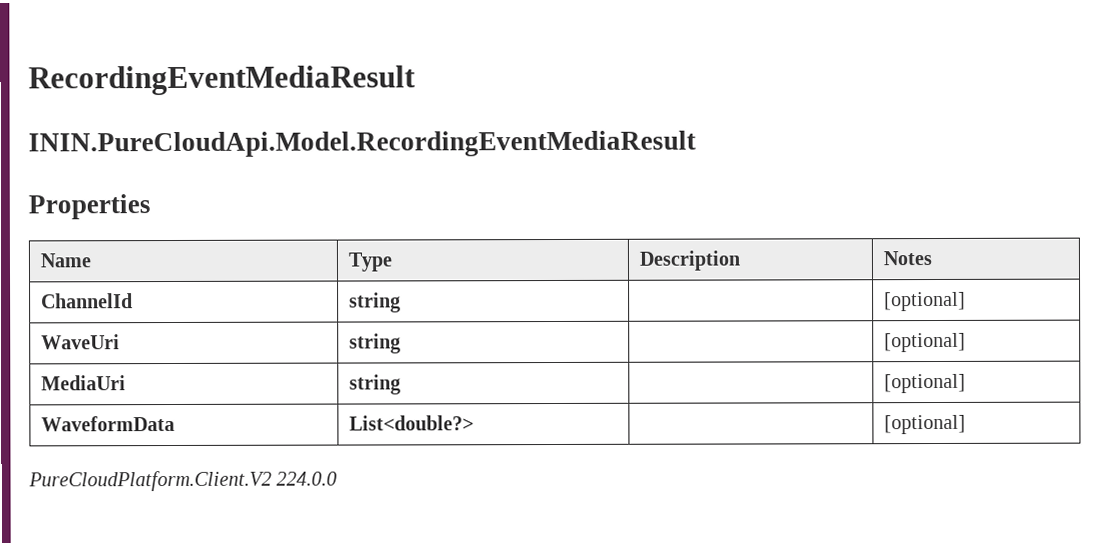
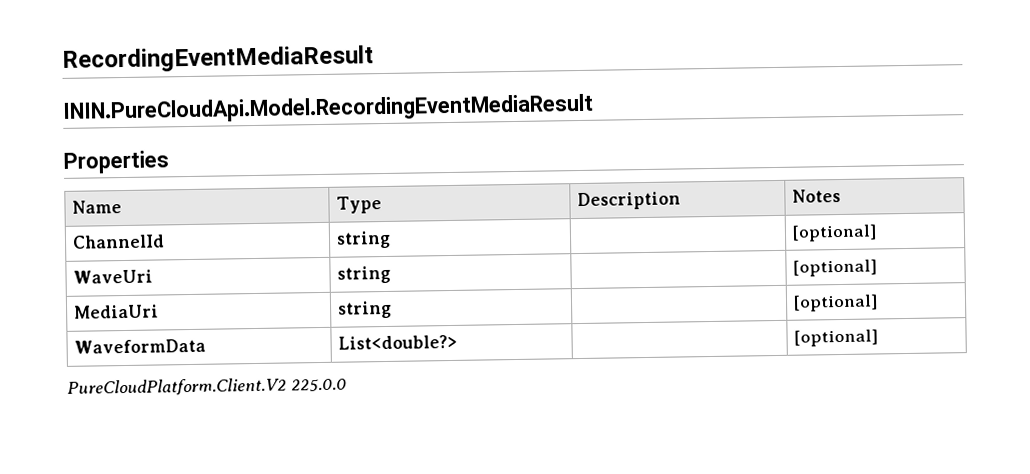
- PureCloudPlatform.Client.V2 224.0.0
+ PureCloudPlatform.Client.V2 225.0.0

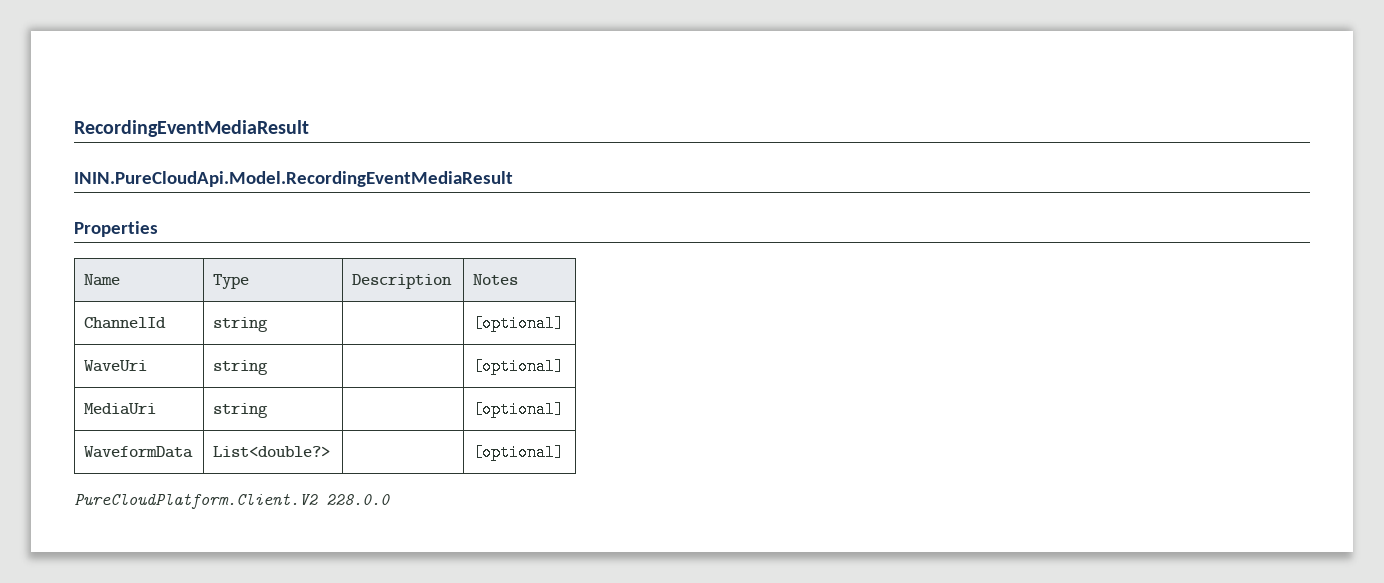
- PureCloudPlatform.Client.V2 225.0.0
+ PureCloudPlatform.Client.V2 228.0.0

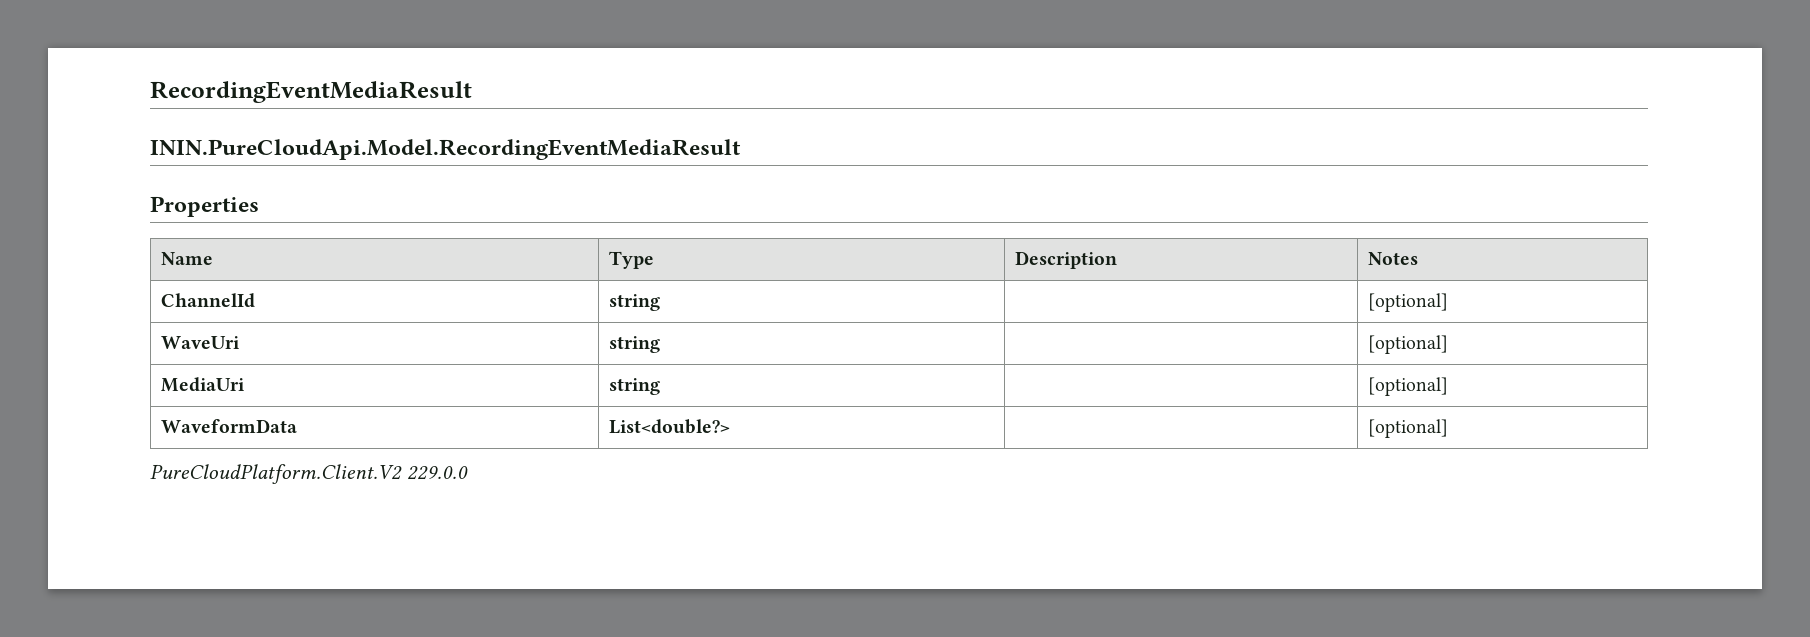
- PureCloudPlatform.Client.V2 228.0.0
+ PureCloudPlatform.Client.V2 229.0.0

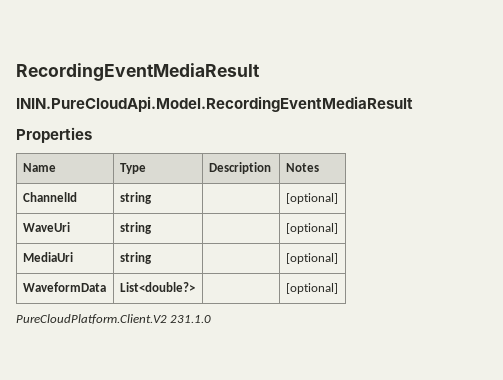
- PureCloudPlatform.Client.V2 229.0.0
+ PureCloudPlatform.Client.V2 231.1.0

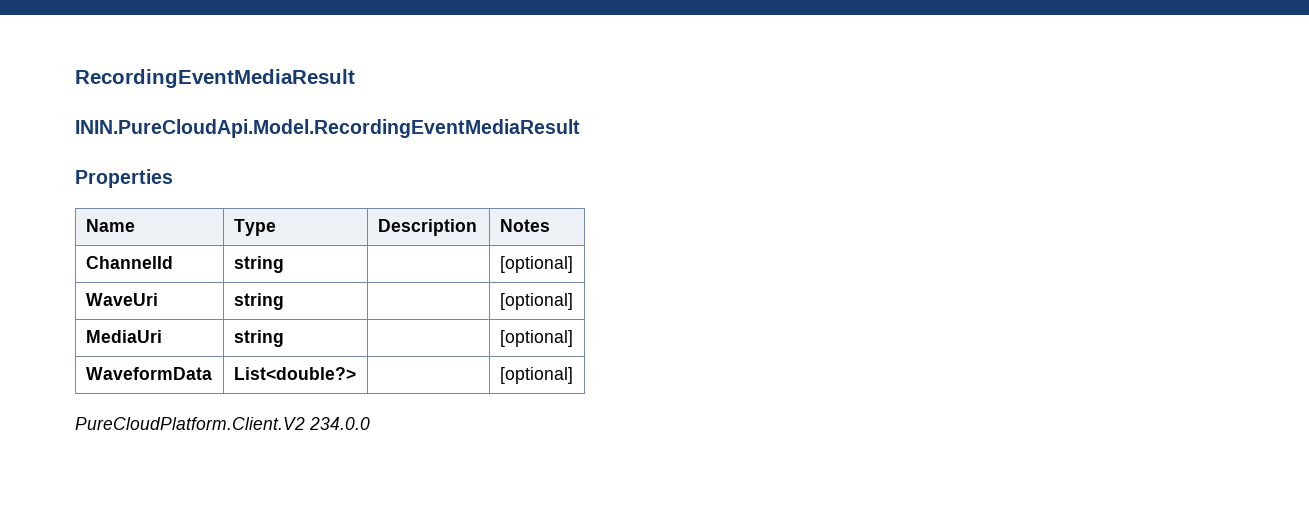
- PureCloudPlatform.Client.V2 231.1.0
+ PureCloudPlatform.Client.V2 234.0.0

